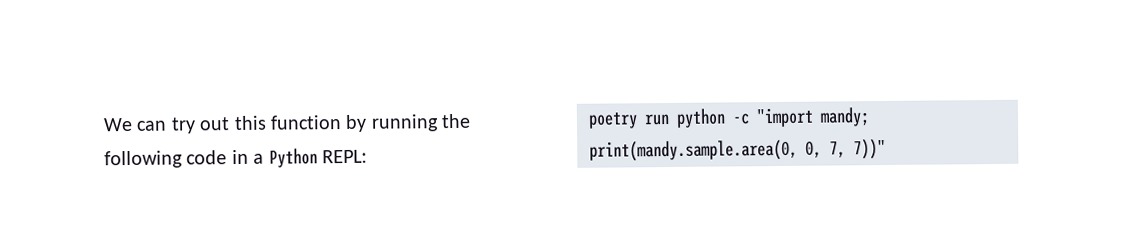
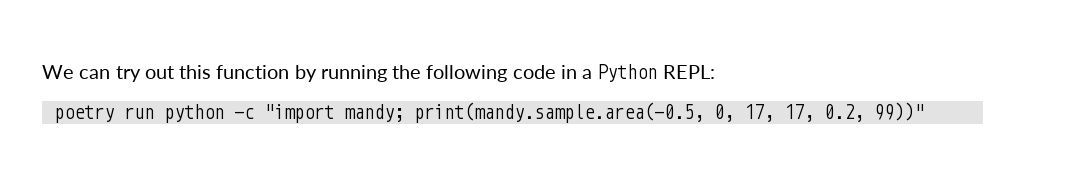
- poetry run python -c "import mandy; print(mandy.sample.area(0, 0, 7, 7))"
+ poetry run python -c "import mandy; print(mandy.sample.area(-0.5, 0, 17, 17, 0.2, 99))"

